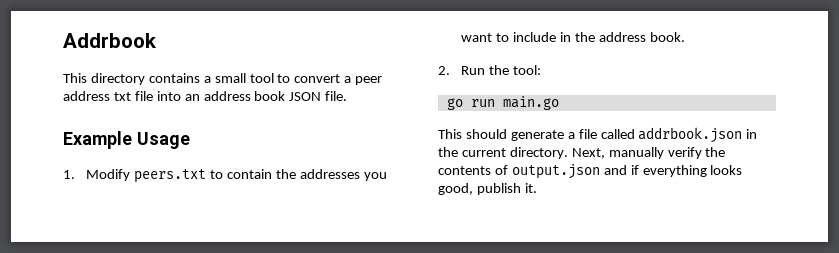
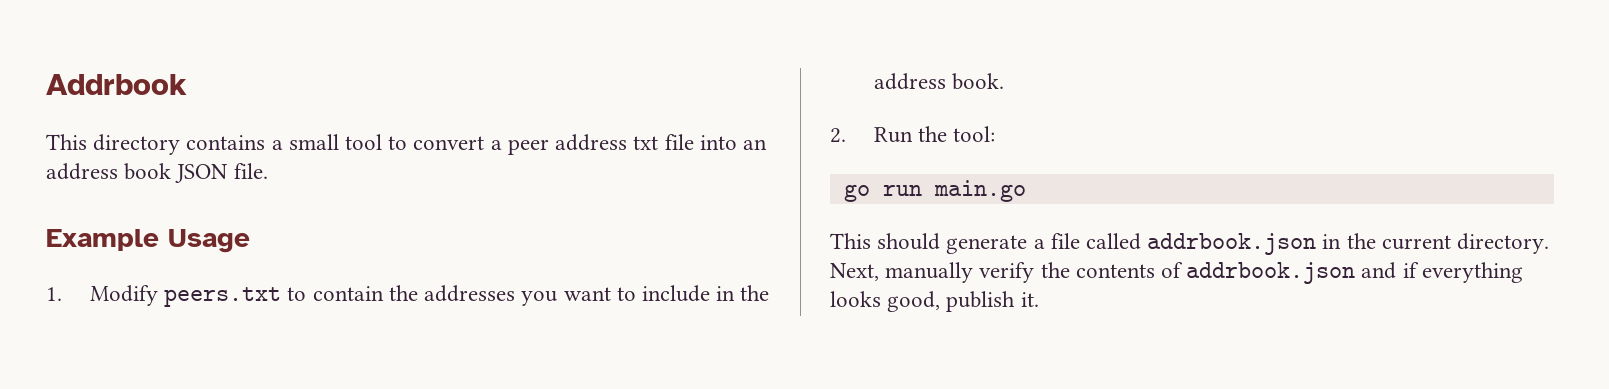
- Next, manually verify the contents of output.json and if everything looks good, publish it.
+ Next, manually verify the contents of addrbook.json and if everything looks good, publish it.

